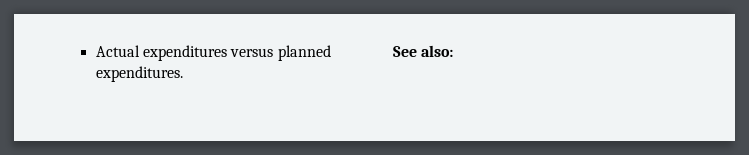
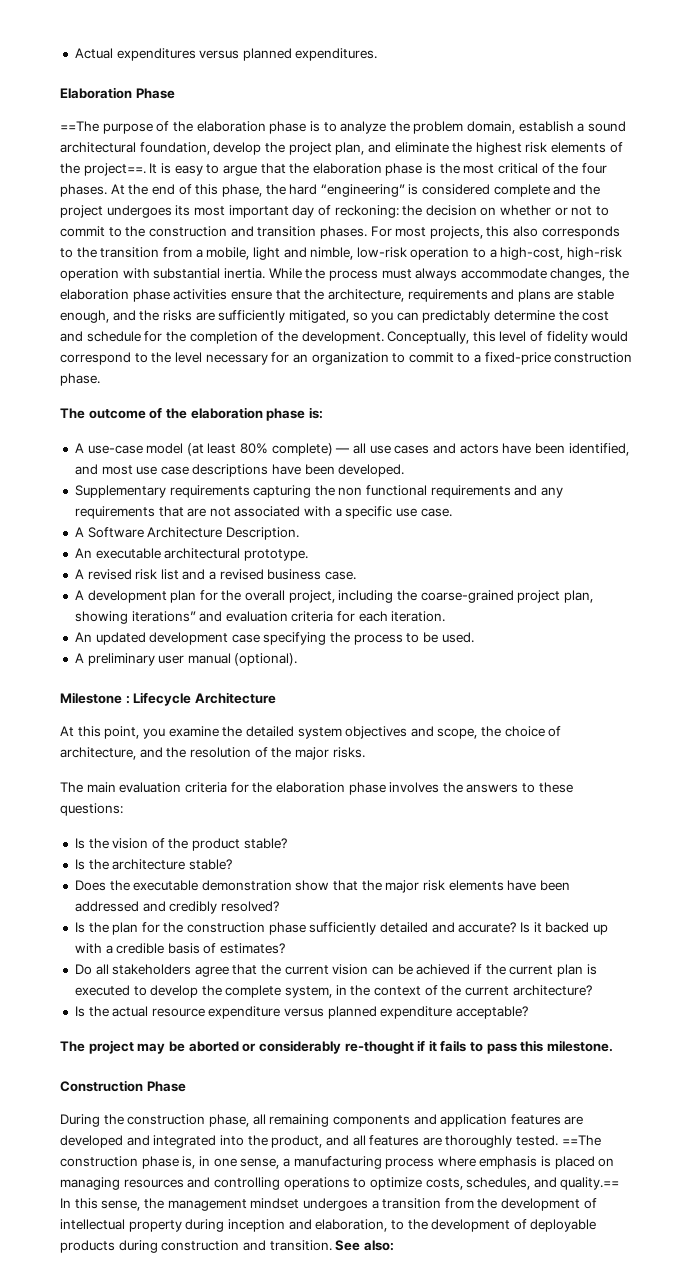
+ Elaboration Phase
+ ==The purpose of the elaboration phase is to analyze the problem domain, establish a sound architectural foundation, develop the project plan, and eliminate the highest risk elements of the project==. It is easy to argue that the elaboration phase is the most critical of the four phases. At the end of this phase, the hard “engineering” is considered complete and the project undergoes its most important day of reckoning: the decision on whether or not to commit to the construction and transition phases. For most projects, this also corresponds to the transition from a mobile, light and nimble, low-risk operation to a high-cost, high-risk operation with substantial inertia. While the process must always accommodate changes, the elaboration phase activities ensure that the architecture, requirements and plans are stable enough, and the risks are sufficiently mitigated, so you can predictably determine the cost and schedule for the completion of the development. Conceptually, this level of fidelity would correspond to the level necessary for an organization to commit to a fixed-price construction phase.
+ The outcome of the elaboration phase is:
+ A use-case model (at least 80% complete) — all use cases and actors have been identified, and most use case descriptions have been developed.
+ Supplementary requirements capturing the non functional requirements and any requirements that are not associated with a specific use case.
+ A Software Architecture Description.
+ An executable architectural prototype.
+ A revised risk list and a revised business case.
+ A development plan for the overall project, including the coarse-grained project plan, showing iterations” and evaluation criteria for each iteration.
+ An updated development case specifying the process to be used.
+ A preliminary user manual (optional).
+ Milestone : Lifecycle Architecture
+ At this point, you examine the detailed system objectives and scope, the choice of architecture, and the resolution of the major risks.
+ The main evaluation criteria for the elaboration phase involves the answers to these questions:
+ Is the vision of the product stable?
+ Is the architecture stable?
+ Does the executable demonstration show that the major risk elements have been addressed and credibly resolved?
+ Is the plan for the construction phase sufficiently detailed and accurate? Is it backed up with a credible basis of estimates?
+ Do all stakeholders agree that the current vision can be achieved if the current plan is executed to develop the complete system, in the context of the current architecture?
+ Is the actual resource expenditure versus planned expenditure acceptable?
+ The project may be aborted or considerably re-thought if it fails to pass this milestone.
+ Construction Phase
+ During the construction phase, all remaining components and application features are developed and integrated into the product, and all features are thoroughly tested. ==The construction phase is, in one sense, a manufacturing process where emphasis is placed on managing resources and controlling operations to optimize costs, schedules, and quality.== In this sense, the management mindset undergoes a transition from the development of intellectual property during inception and elaboration, to the development of deployable products during construction and transition.

